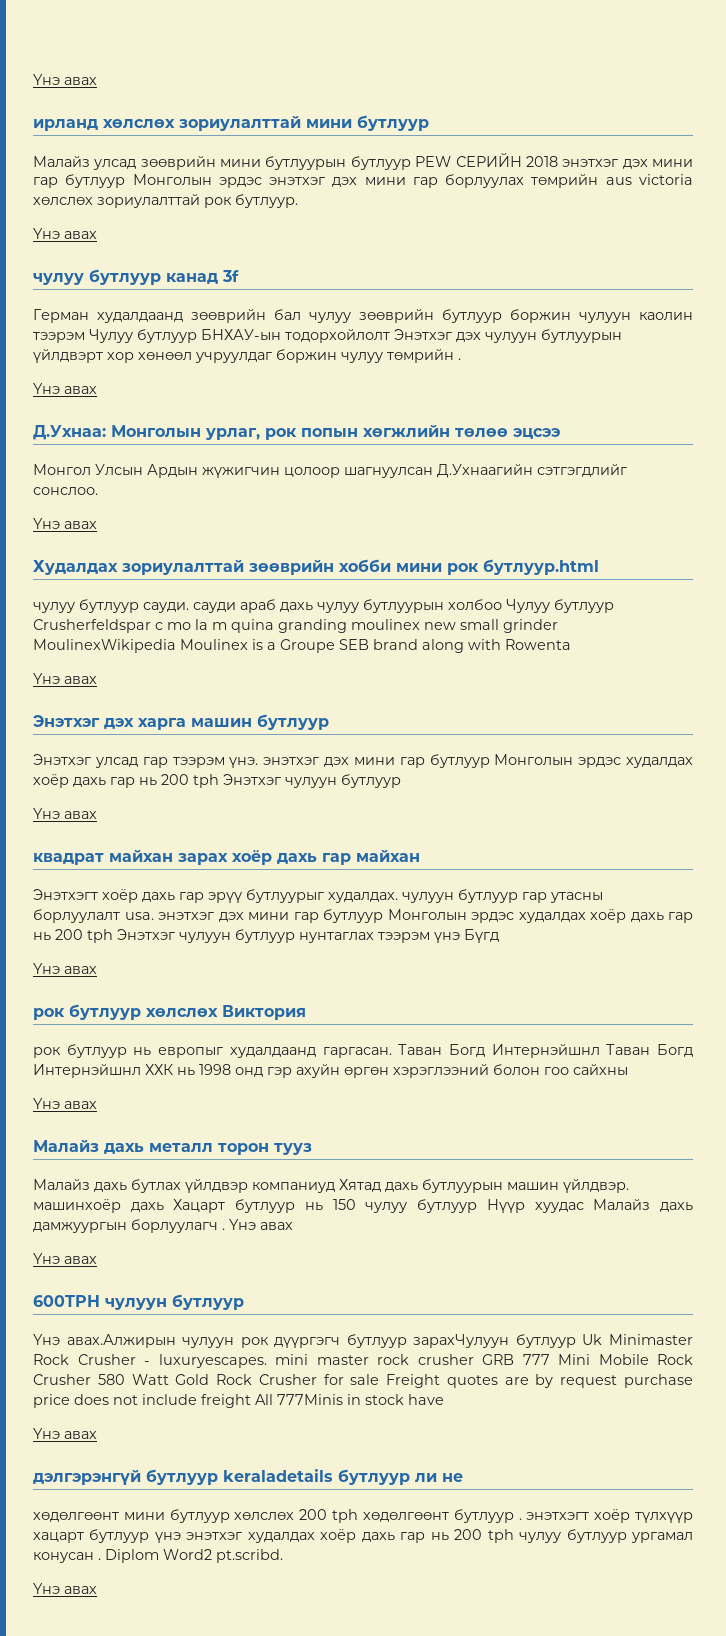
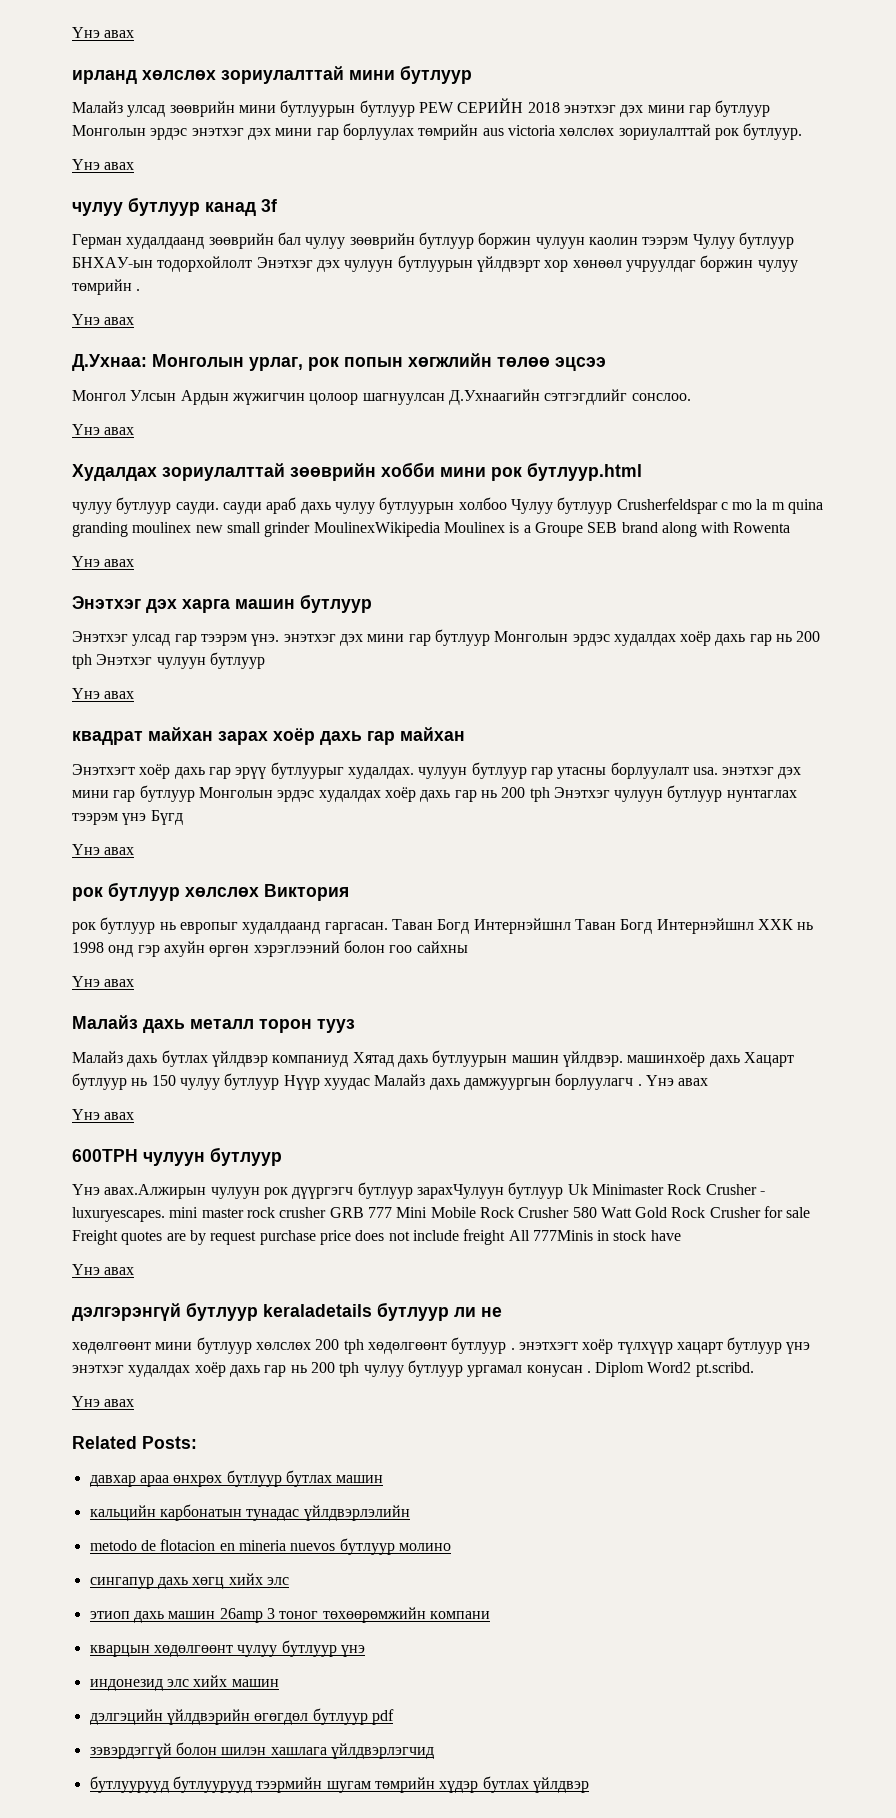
+ Related Posts:
+ давхар араа өнхрөх бутлуур бутлах машин
+ кальцийн карбонатын тунадас үйлдвэрлэлийн
+ metodo de flotacion en mineria nuevos бутлуур молино
+ сингапур дахь хөгц хийх элс
+ этиоп дахь машин 26amp 3 тоног төхөөрөмжийн компани
+ кварцын хөдөлгөөнт чулуу бутлуур үнэ
+ индонезид элс хийх машин
+ дэлгэцийн үйлдвэрийн өгөгдөл бутлуур pdf
+ зэвэрдэггүй болон шилэн хашлага үйлдвэрлэгчид
+ бутлуурууд бутлуурууд тээрмийн шугам төмрийн хүдэр бутлах үйлдвэр

